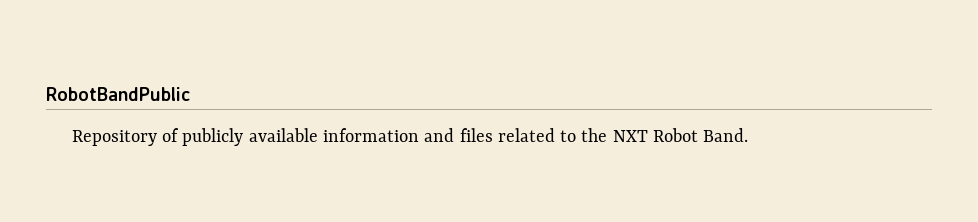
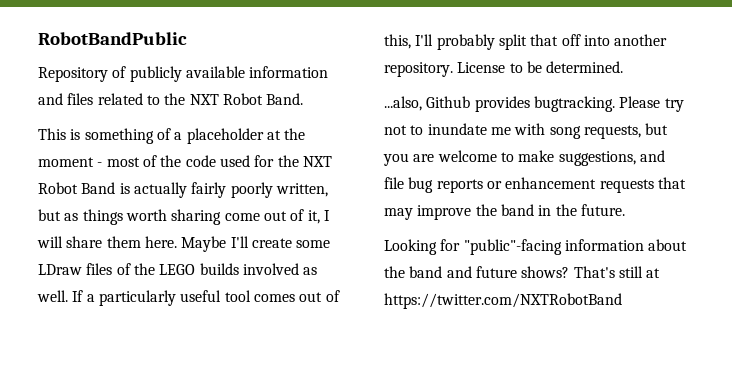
+ This is something of a placeholder at the moment - most of the code used for the NXT Robot Band is actually fairly poorly written, but as things worth sharing come out of it, I will share them here. Maybe I'll create some LDraw files of the LEGO builds involved as well. If a particularly useful tool comes out of this, I'll probably split that off into another repository. License to be determined.
+ ...also, Github provides bugtracking. Please try not to inundate me with song requests, but you are welcome to make suggestions, and file bug reports or enhancement requests that may improve the band in the future.
+ Looking for "public"-facing information about the band and future shows? That's still at https://twitter.com/NXTRobotBand

